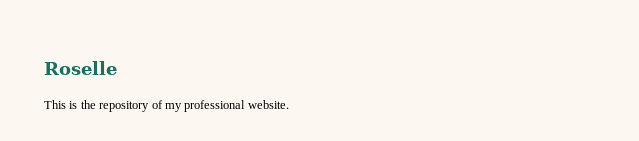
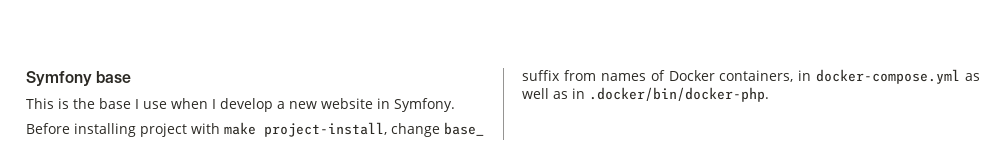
- Roselle
+ Symfony base
- This is the repository of my professional website.
+ This is the base I use when I develop a new website in Symfony.
+ Before installing project with make project-install, change base_ suffix from names of Docker containers, in docker-compose.yml as well as in .docker/bin/docker-php.

